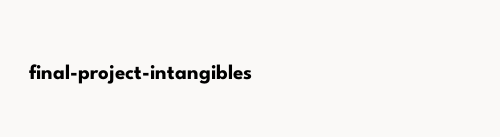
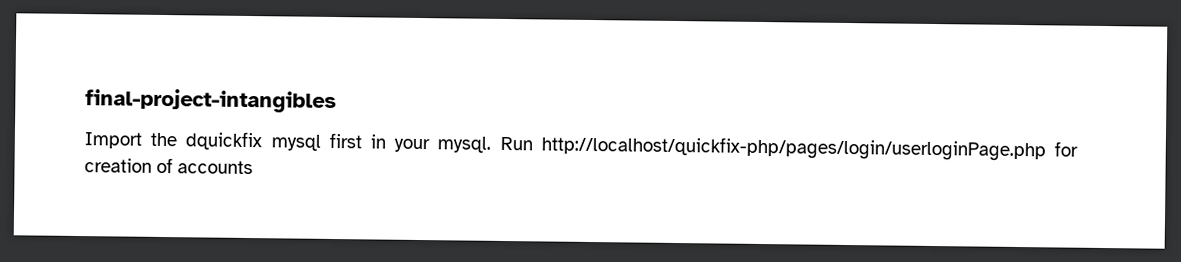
+ Import the dquickfix mysql first in your mysql. Run http://localhost/quickfix-php/pages/login/userloginPage.php for creation of accounts

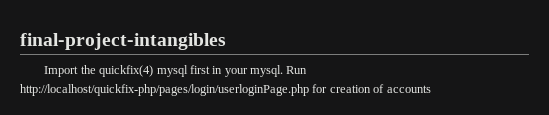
- Import the dquickfix mysql first in your mysql.
+ Import the quickfix(4) mysql first in your mysql.

